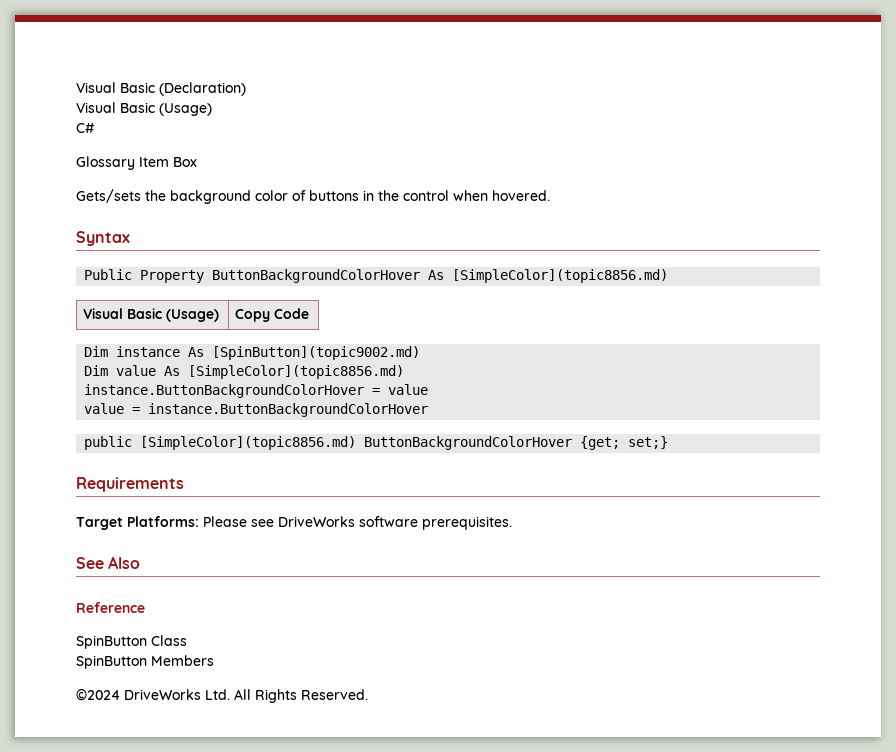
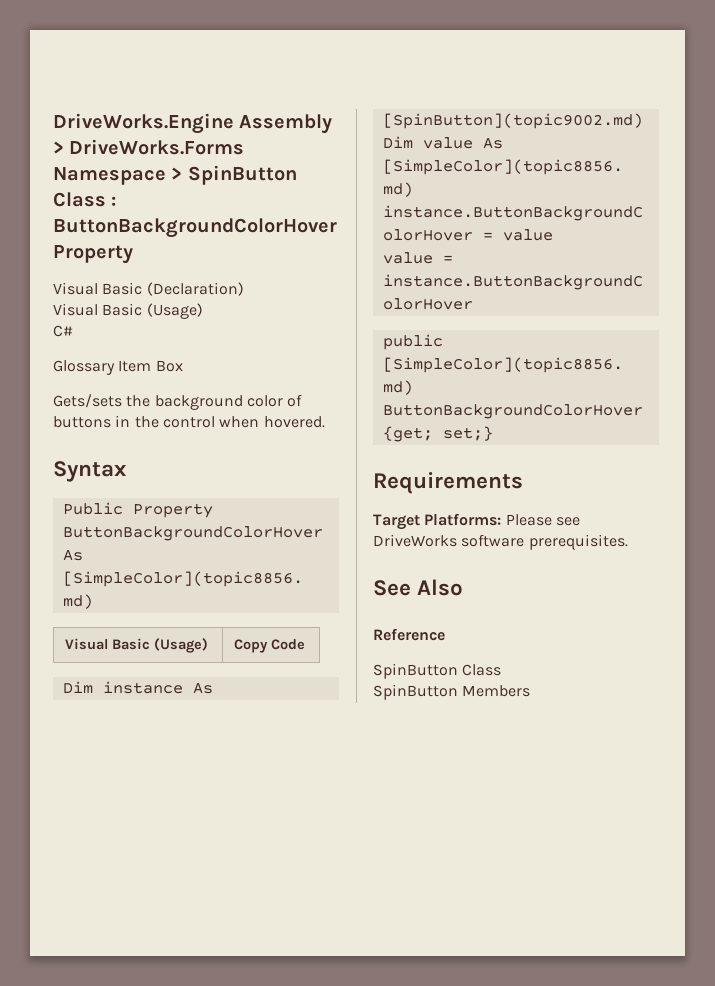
+ DriveWorks.Engine Assembly > DriveWorks.Forms Namespace > SpinButton Class : ButtonBackgroundColorHover Property
- ©2024 DriveWorks Ltd. All Rights Reserved.

